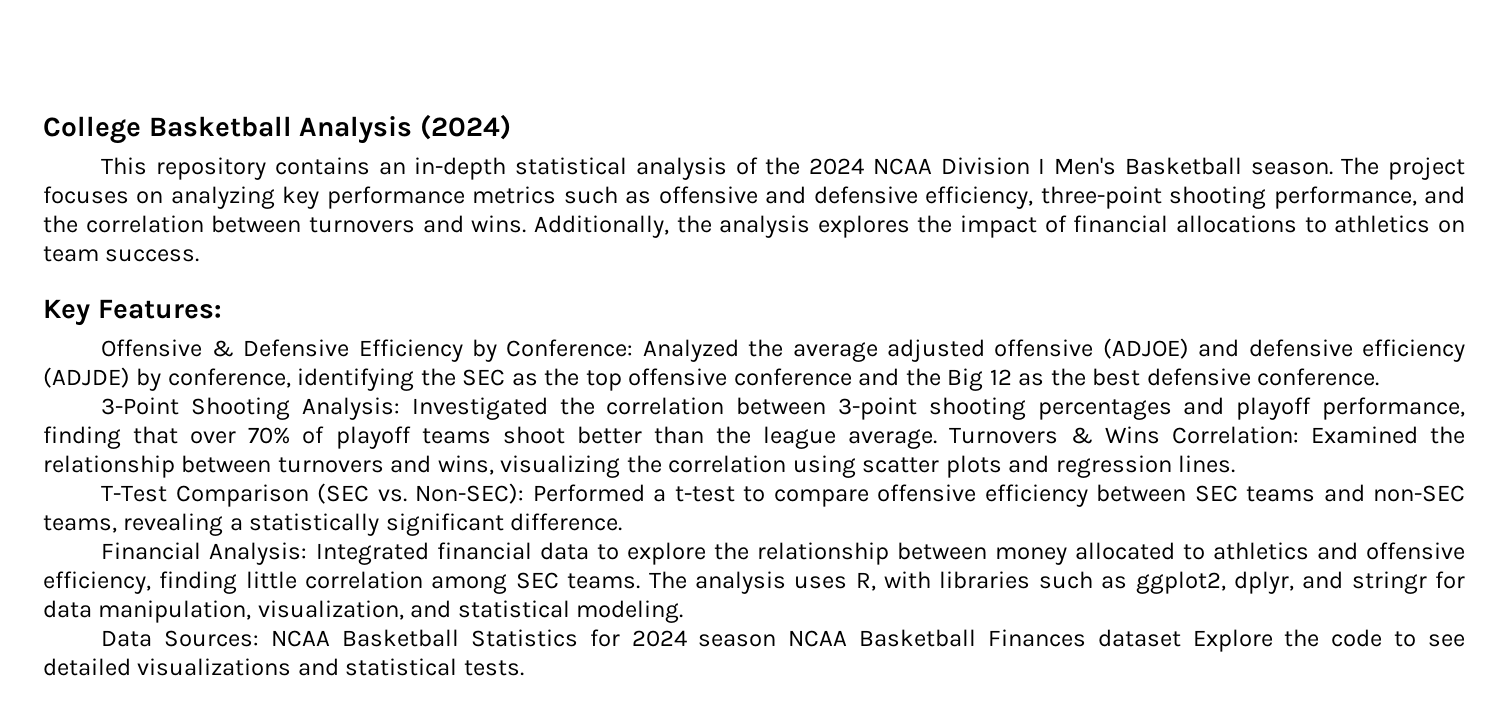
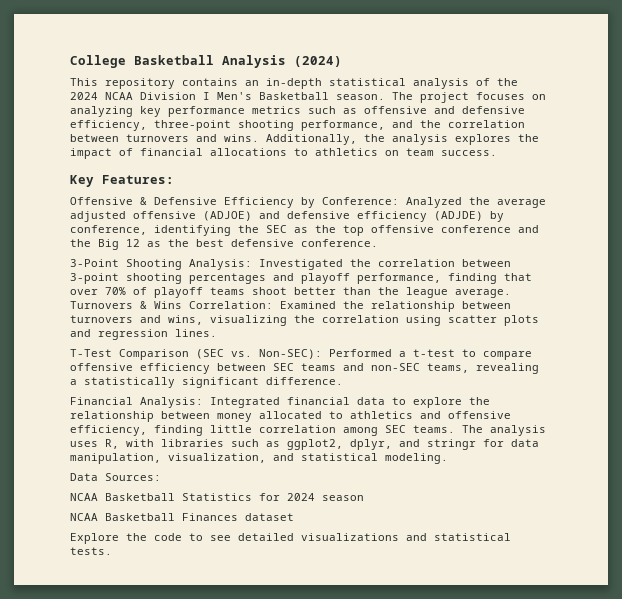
- Data Sources: NCAA Basketball Statistics for 2024 season NCAA Basketball Finances dataset Explore the code to see detailed visualizations and statistical tests.
+ Data Sources:
+ NCAA Basketball Statistics for 2024 season
+ NCAA Basketball Finances dataset
+ Explore the code to see detailed visualizations and statistical tests.

